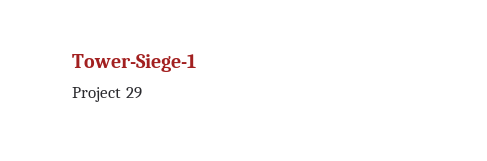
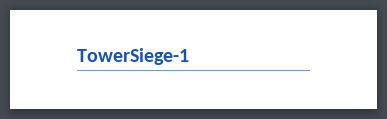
- Tower-Siege-1
- Project 29
+ TowerSiege-1

